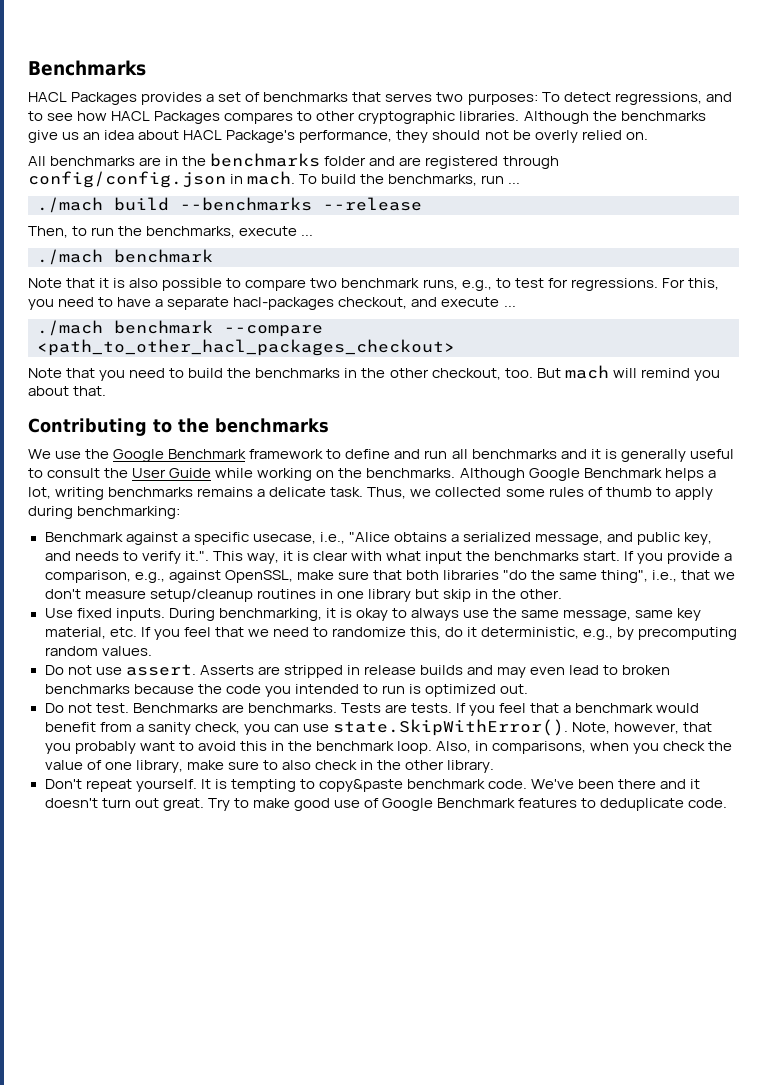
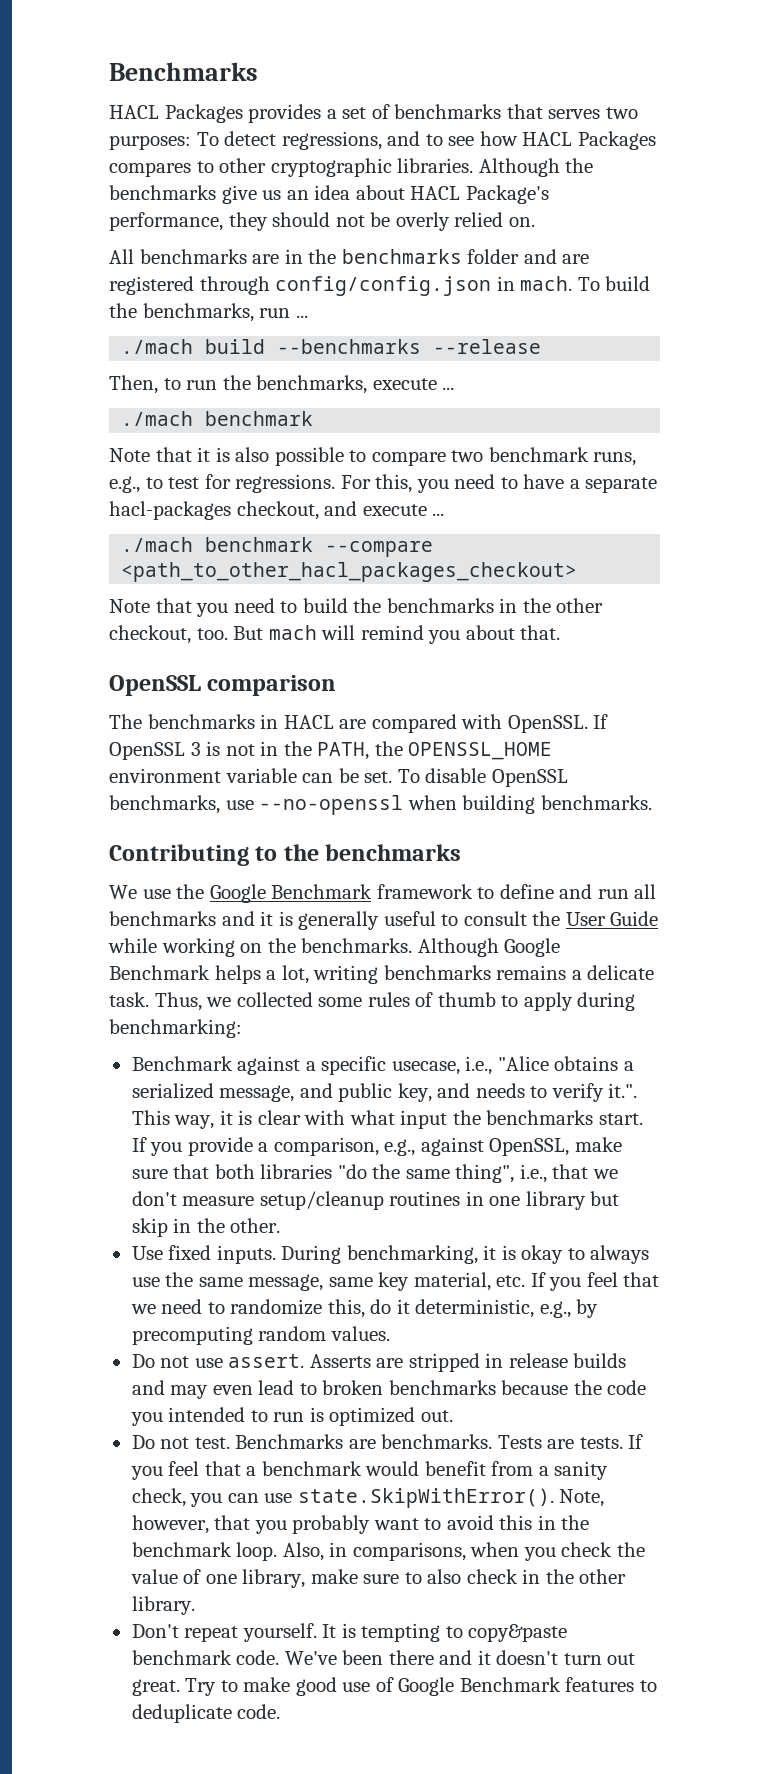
+ OpenSSL comparison
+ The benchmarks in HACL are compared with OpenSSL. If OpenSSL 3 is not in the PATH, the OPENSSL_HOME environment variable can be set. To disable OpenSSL benchmarks, use --no-openssl when building benchmarks.

